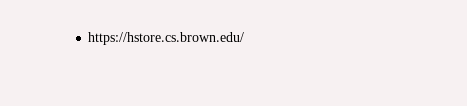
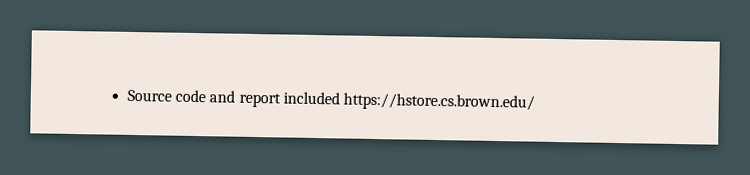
- https://hstore.cs.brown.edu/
+ Source code and report included https://hstore.cs.brown.edu/

